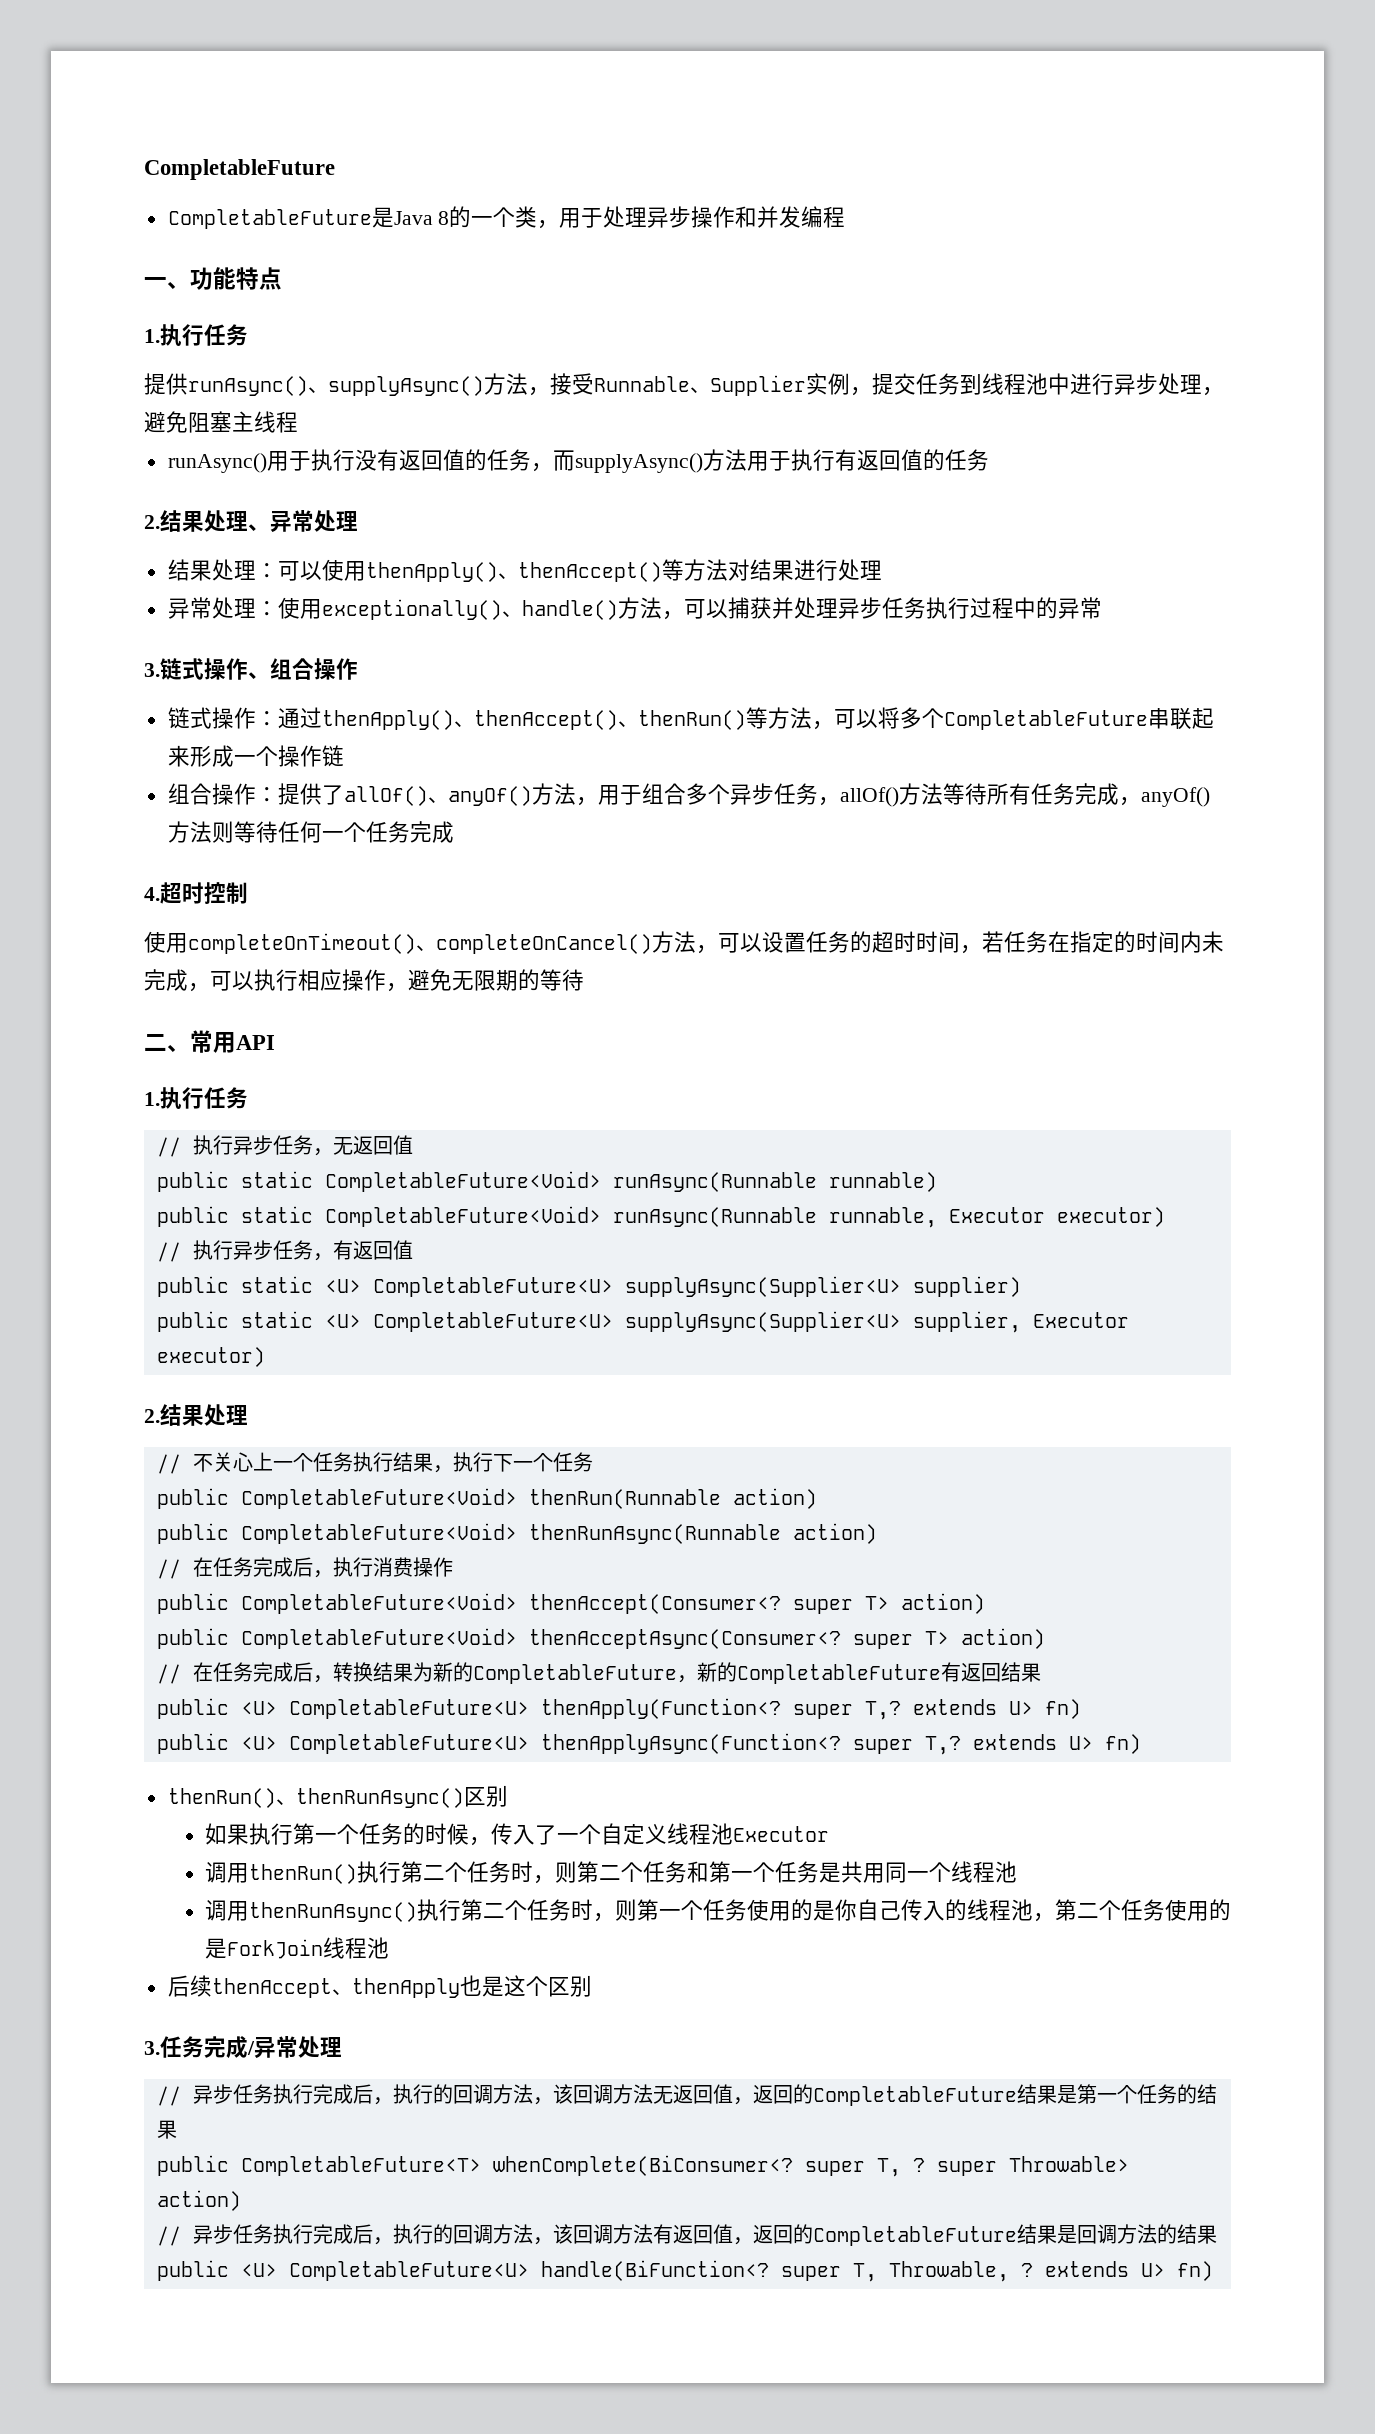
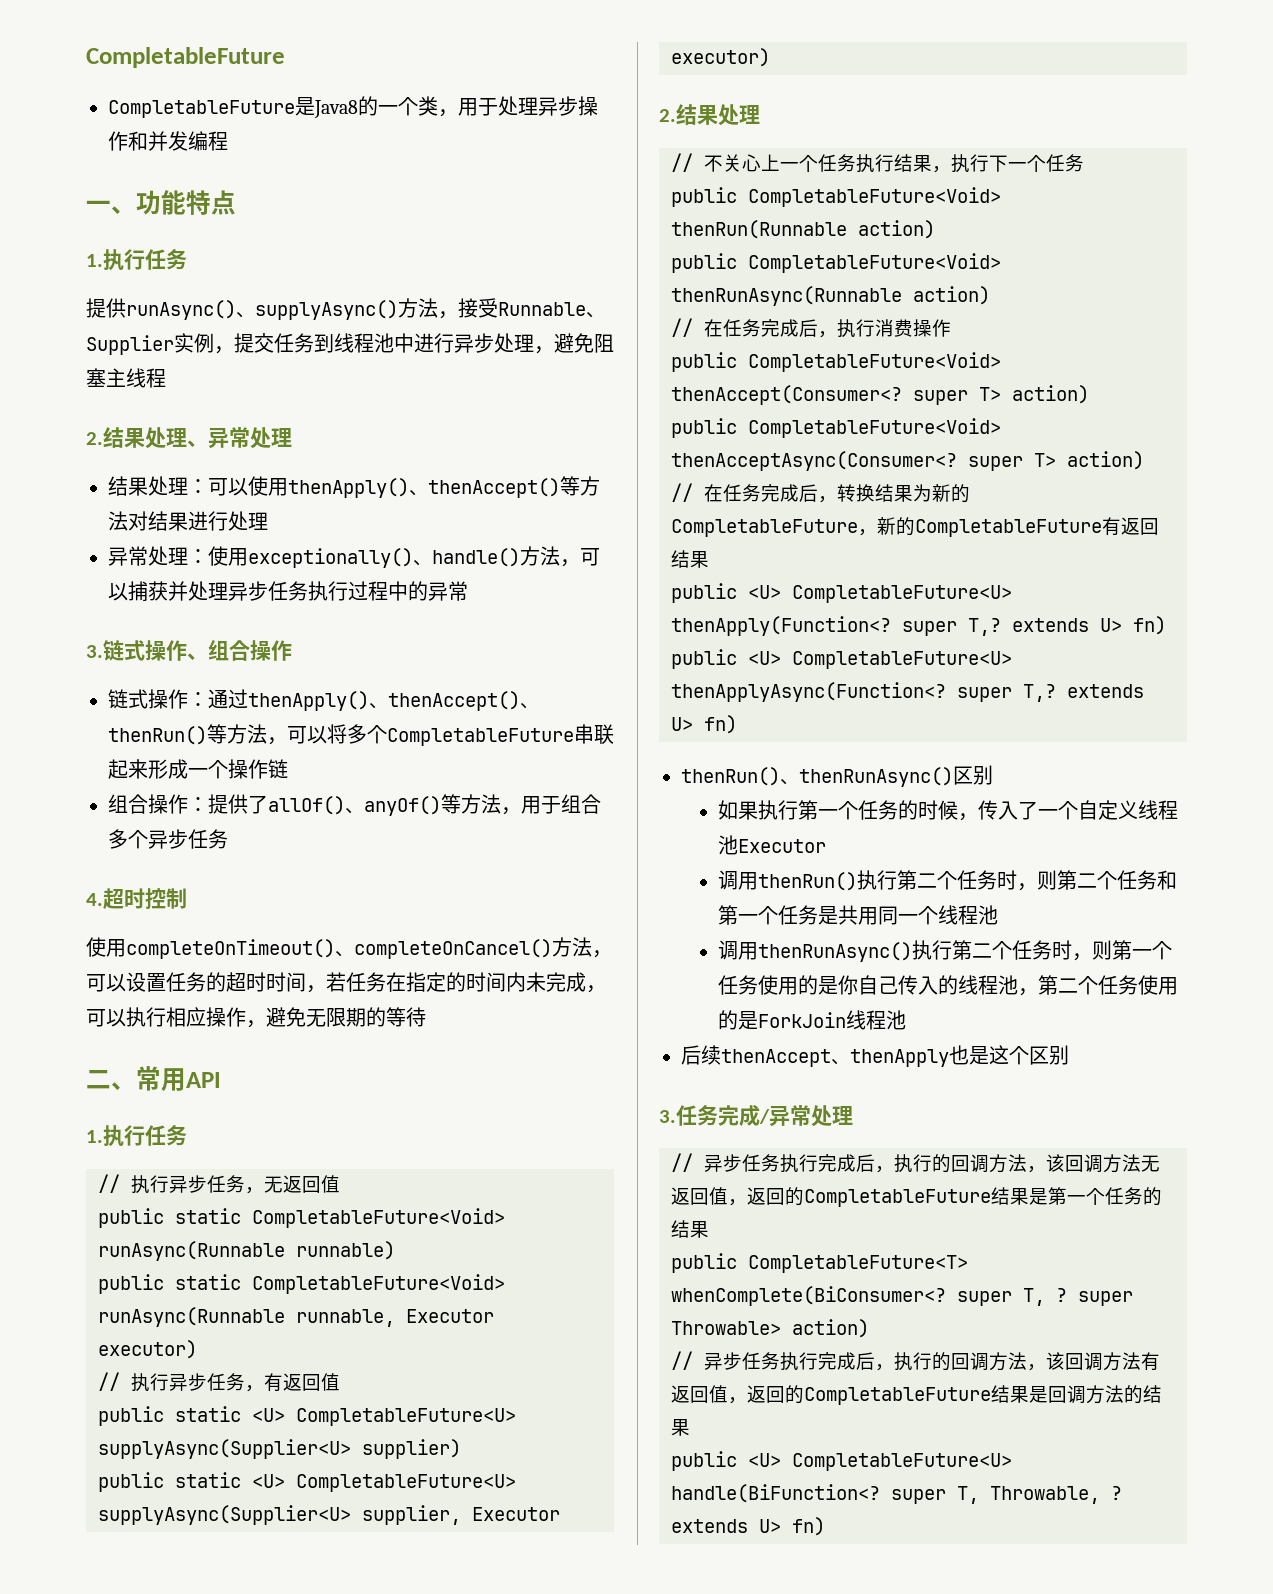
- CompletableFuture是Java 8的一个类，用于处理异步操作和并发编程
+ CompletableFuture是Java8的一个类，用于处理异步操作和并发编程
- runAsync()用于执行没有返回值的任务，而supplyAsync()方法用于执行有返回值的任务
- 组合操作：提供了allOf()、anyOf()方法，用于组合多个异步任务，allOf()方法等待所有任务完成，anyOf()方法则等待任何一个任务完成
+ 组合操作：提供了allOf()、anyOf()等方法，用于组合多个异步任务

